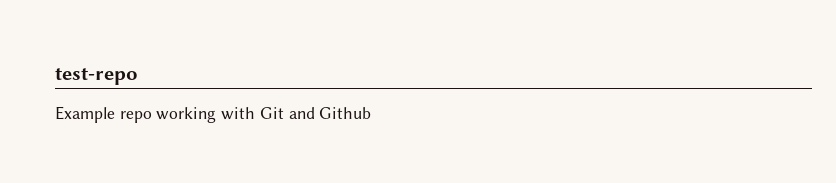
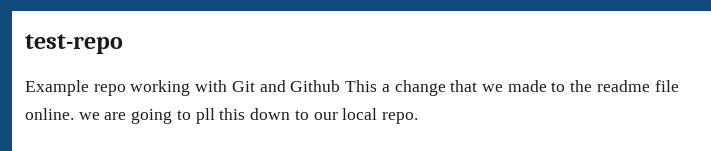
- Example repo working with Git and Github
+ Example repo working with Git and Github This a change that we made to the readme file online. we are going to pll this down to our local repo.

